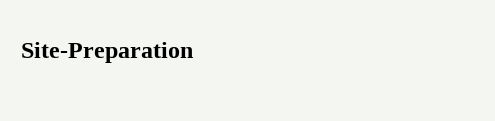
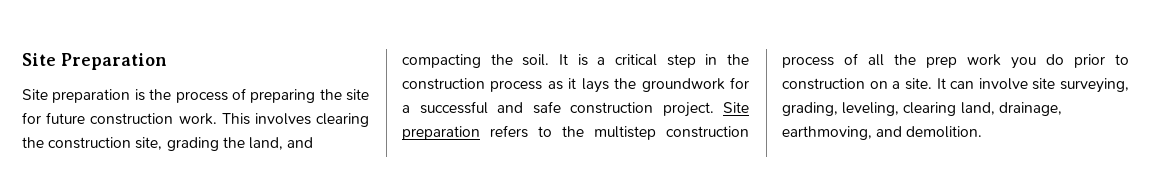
- Site-Preparation
+ Site Preparation
+ Site preparation is the process of preparing the site for future construction work. This involves clearing the construction site, grading the land, and compacting the soil. It is a critical step in the construction process as it lays the groundwork for a successful and safe construction project. Site preparation refers to the multistep construction process of all the prep work you do prior to construction on a site. It can involve site surveying, grading, leveling, clearing land, drainage, earthmoving, and demolition.

